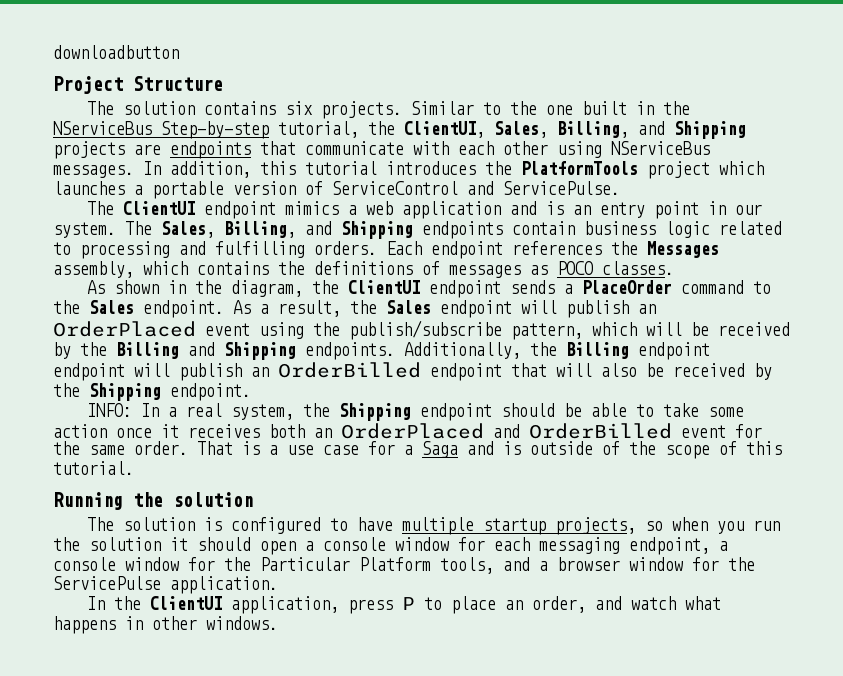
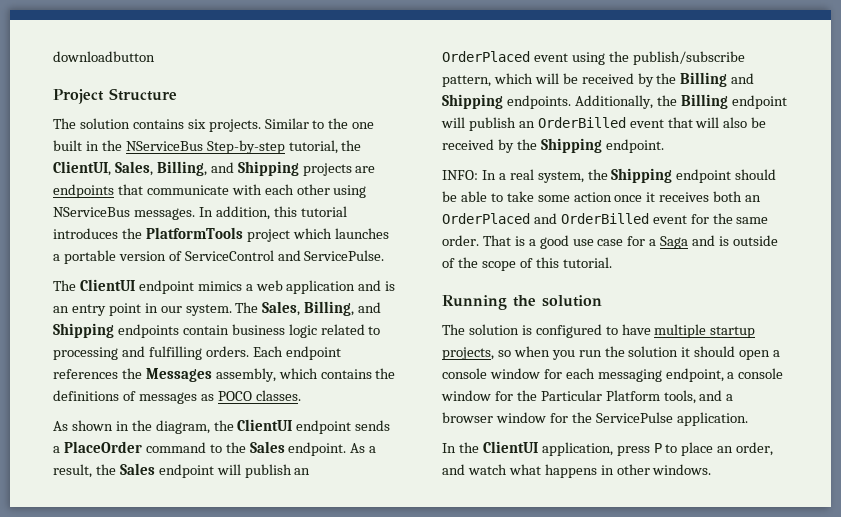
- Additionally, the Billing endpoint endpoint will publish an OrderBilled endpoint that will also be received by the Shipping endpoint.
+ Additionally, the Billing endpoint will publish an OrderBilled event that will also be received by the Shipping endpoint.
- That is a use case for a Saga and is outside of the scope of this tutorial.
+ That is a good use case for a Saga and is outside of the scope of this tutorial.

